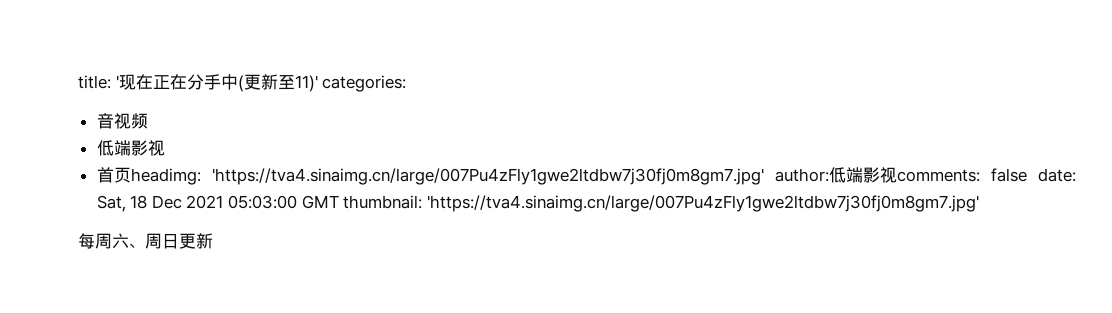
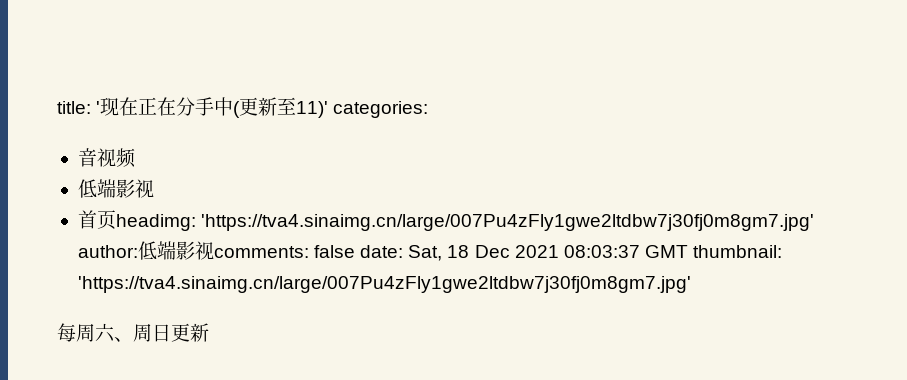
- 首页headimg: 'https://tva4.sinaimg.cn/large/007Pu4zFly1gwe2ltdbw7j30fj0m8gm7.jpg' author:低端影视comments: false date: Sat, 18 Dec 2021 05:03:00 GMT thumbnail: 'https://tva4.sinaimg.cn/large/007Pu4zFly1gwe2ltdbw7j30fj0m8gm7.jpg'
+ 首页headimg: 'https://tva4.sinaimg.cn/large/007Pu4zFly1gwe2ltdbw7j30fj0m8gm7.jpg' author:低端影视comments: false date: Sat, 18 Dec 2021 08:03:37 GMT thumbnail: 'https://tva4.sinaimg.cn/large/007Pu4zFly1gwe2ltdbw7j30fj0m8gm7.jpg'

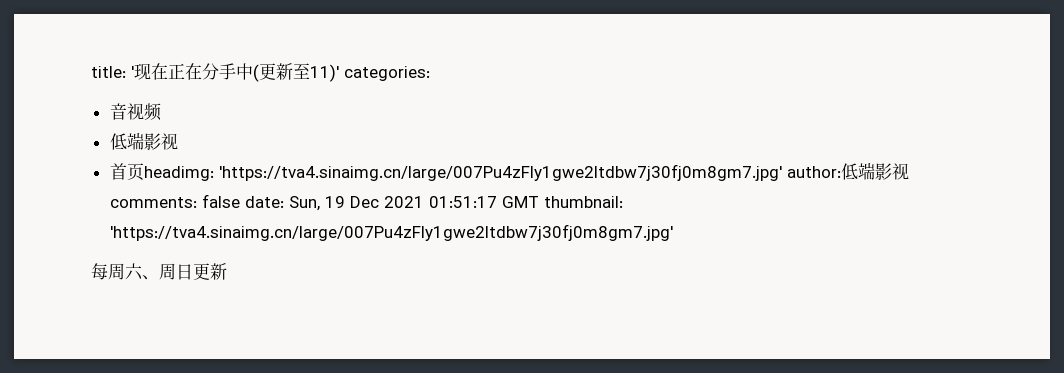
- 首页headimg: 'https://tva4.sinaimg.cn/large/007Pu4zFly1gwe2ltdbw7j30fj0m8gm7.jpg' author:低端影视comments: false date: Sat, 18 Dec 2021 08:03:37 GMT thumbnail: 'https://tva4.sinaimg.cn/large/007Pu4zFly1gwe2ltdbw7j30fj0m8gm7.jpg'
+ 首页headimg: 'https://tva4.sinaimg.cn/large/007Pu4zFly1gwe2ltdbw7j30fj0m8gm7.jpg' author:低端影视comments: false date: Sun, 19 Dec 2021 01:51:17 GMT thumbnail: 'https://tva4.sinaimg.cn/large/007Pu4zFly1gwe2ltdbw7j30fj0m8gm7.jpg'

